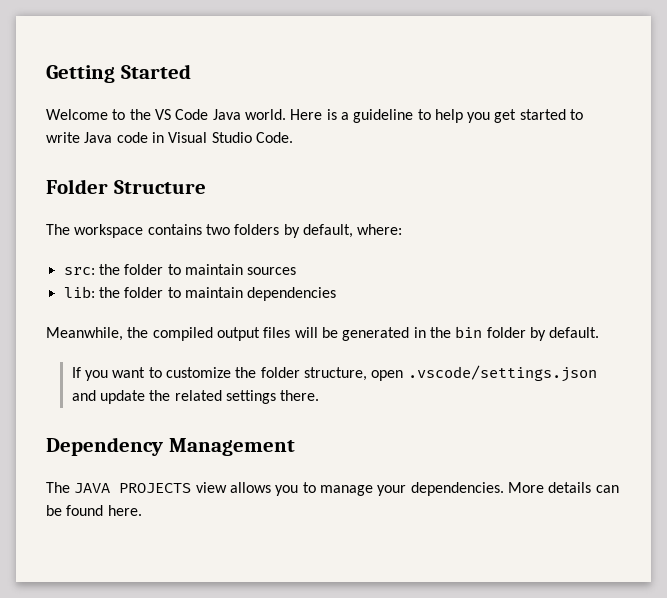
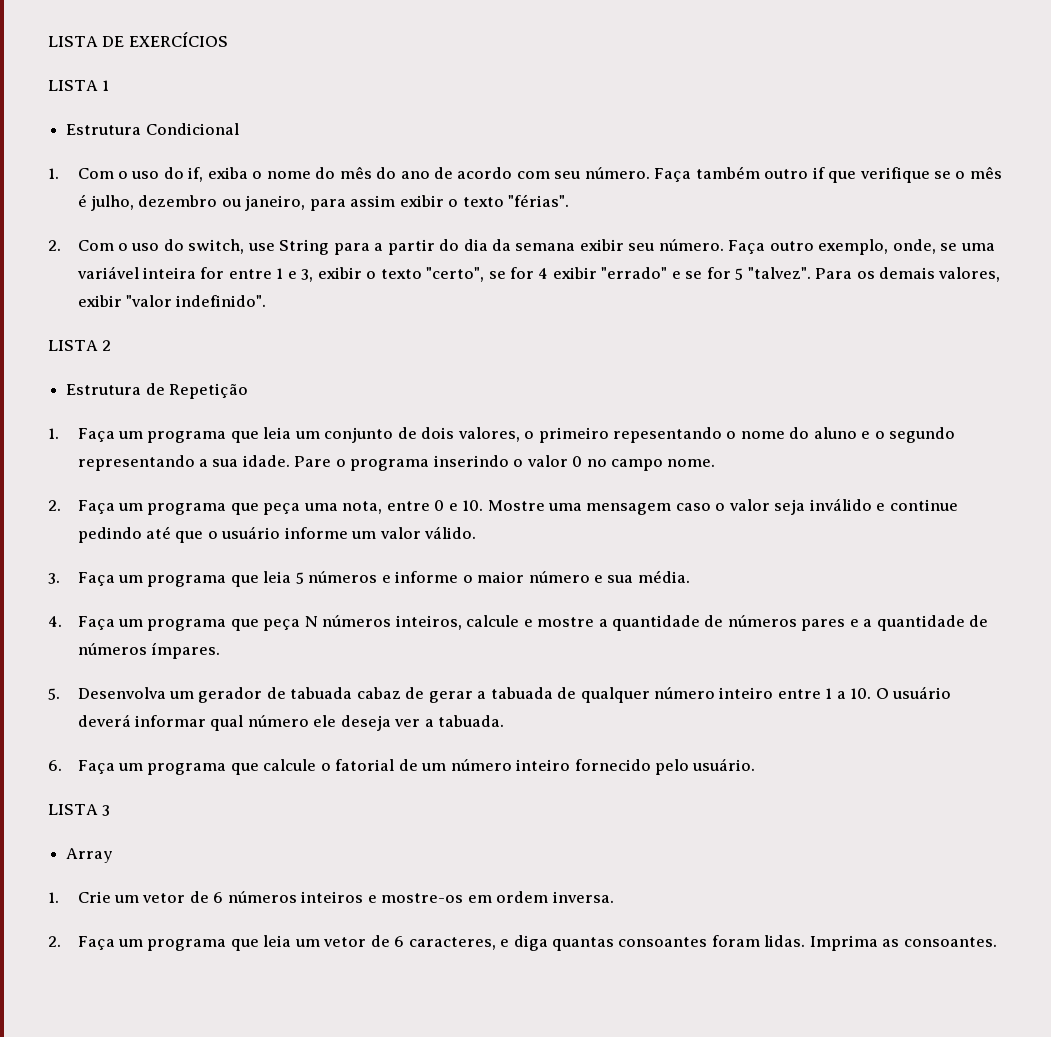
- Getting Started
- Welcome to the VS Code Java world. Here is a guideline to help you get started to write Java code in Visual Studio Code.
- Folder Structure
- The workspace contains two folders by default, where:
- src: the folder to maintain sources
- lib: the folder to maintain dependencies
- Meanwhile, the compiled output files will be generated in the bin folder by default.
- If you want to customize the folder structure, open .vscode/settings.json and update the related settings there.
- Dependency Management
- The JAVA PROJECTS view allows you to manage your dependencies. More details can be found here.
+ LISTA DE EXERCÍCIOS
+ LISTA 1
+ Estrutura Condicional
+ 1. Com o uso do if, exiba o nome do mês do ano de acordo com seu número. Faça também outro if que verifique se o mês é julho, dezembro ou janeiro, para assim exibir o texto "férias".
+ 2. Com o uso do switch, use String para a partir do dia da semana exibir seu número. Faça outro exemplo, onde, se uma variável inteira for entre 1 e 3, exibir o texto "certo", se for 4 exibir "errado" e se for 5 "talvez". Para os demais valores, exibir "valor indefinido".
+ LISTA 2
+ Estrutura de Repetição
+ 1. Faça um programa que leia um conjunto de dois valores, o primeiro repesentando o nome do aluno e o segundo representando a sua idade. Pare o programa inserindo o valor 0 no campo nome.
+ 2. Faça um programa que peça uma nota, entre 0 e 10. Mostre uma mensagem caso o valor seja inválido e continue pedindo até que o usuário informe um valor válido.
+ 3. Faça um programa que leia 5 números e informe o maior número e sua média.
+ 4. Faça um programa que peça N números inteiros, calcule e mostre a quantidade de números pares e a quantidade de números ímpares.
+ 5. Desenvolva um gerador de tabuada cabaz de gerar a tabuada de qualquer número inteiro entre 1 a 10. O usuário deverá informar qual número ele deseja ver a tabuada.
+ 6. Faça um programa que calcule o fatorial de um número inteiro fornecido pelo usuário.
+ LISTA 3
+ Array
+ 1. Crie um vetor de 6 números inteiros e mostre-os em ordem inversa.
+ 2. Faça um programa que leia um vetor de 6 caracteres, e diga quantas consoantes foram lidas. Imprima as consoantes.

